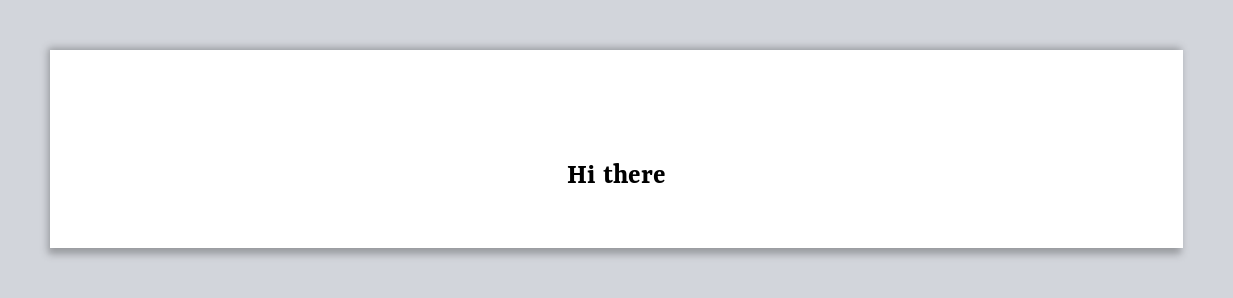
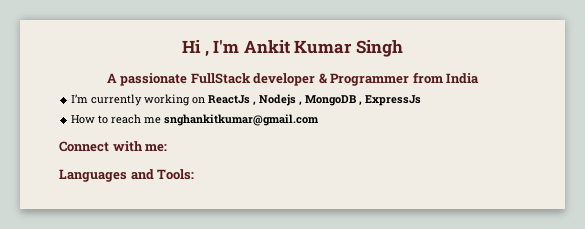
- Hi there
+ Hi , I'm Ankit Kumar Singh
+ A passionate FullStack developer & Programmer from India
+ I’m currently working on ReactJs , Nodejs , MongoDB , ExpressJs
+ How to reach me snghankitkumar@gmail.com
+ Connect with me:
+ Languages and Tools:

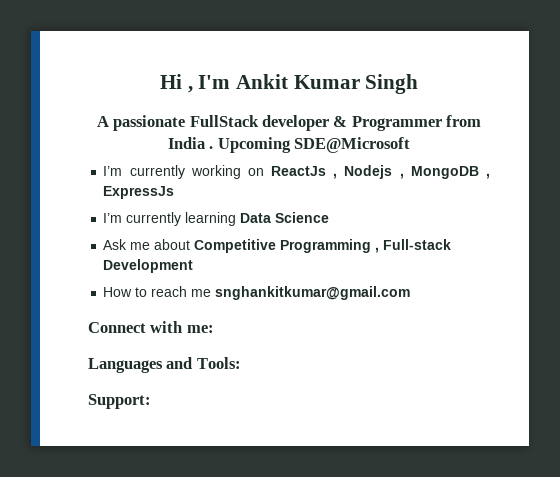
- A passionate FullStack developer & Programmer from India
+ A passionate FullStack developer & Programmer from India . Upcoming SDE@Microsoft
+ I’m currently learning Data Science
+ Ask me about Competitive Programming , Full-stack Development
+ Support:

